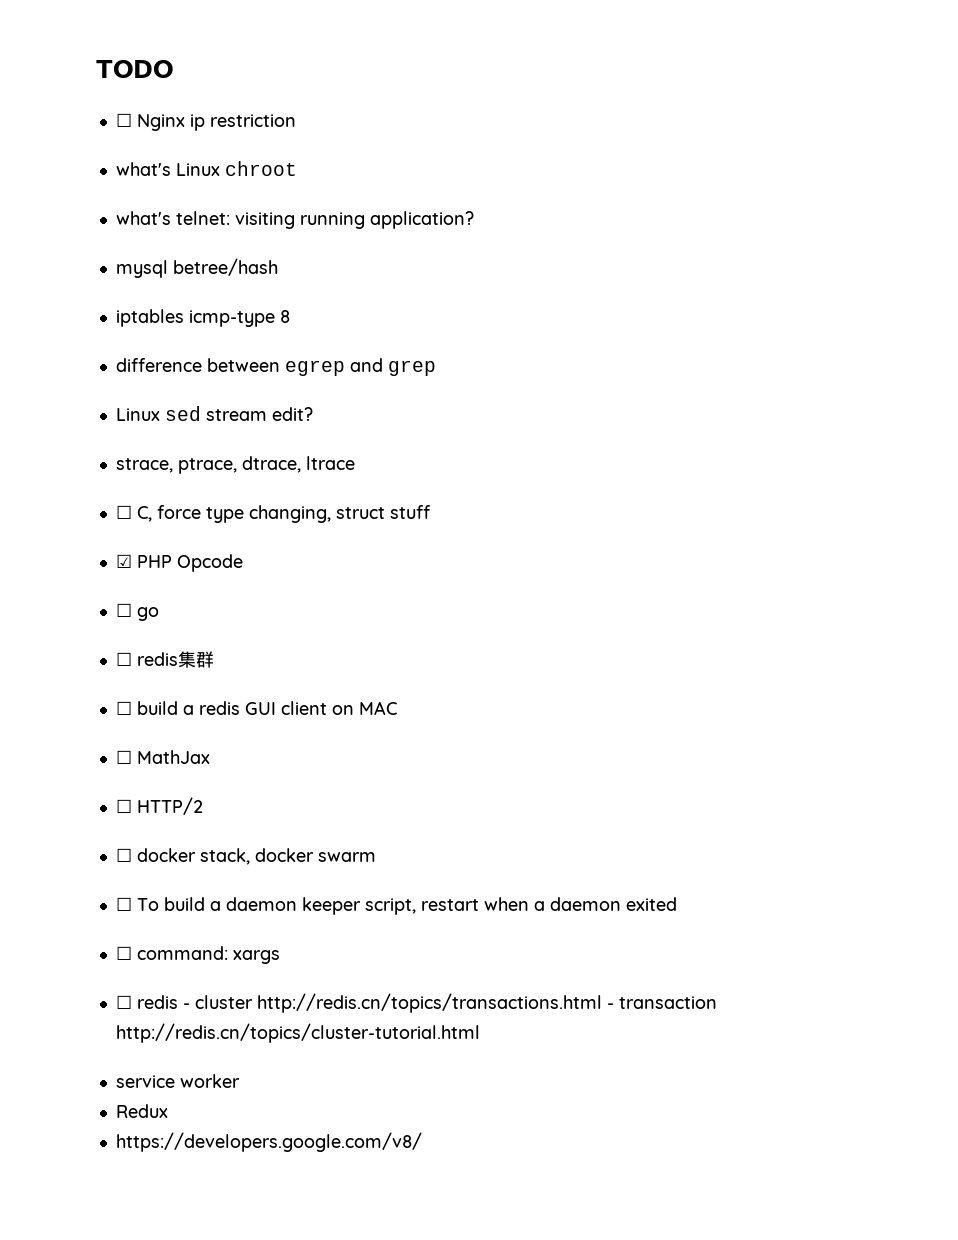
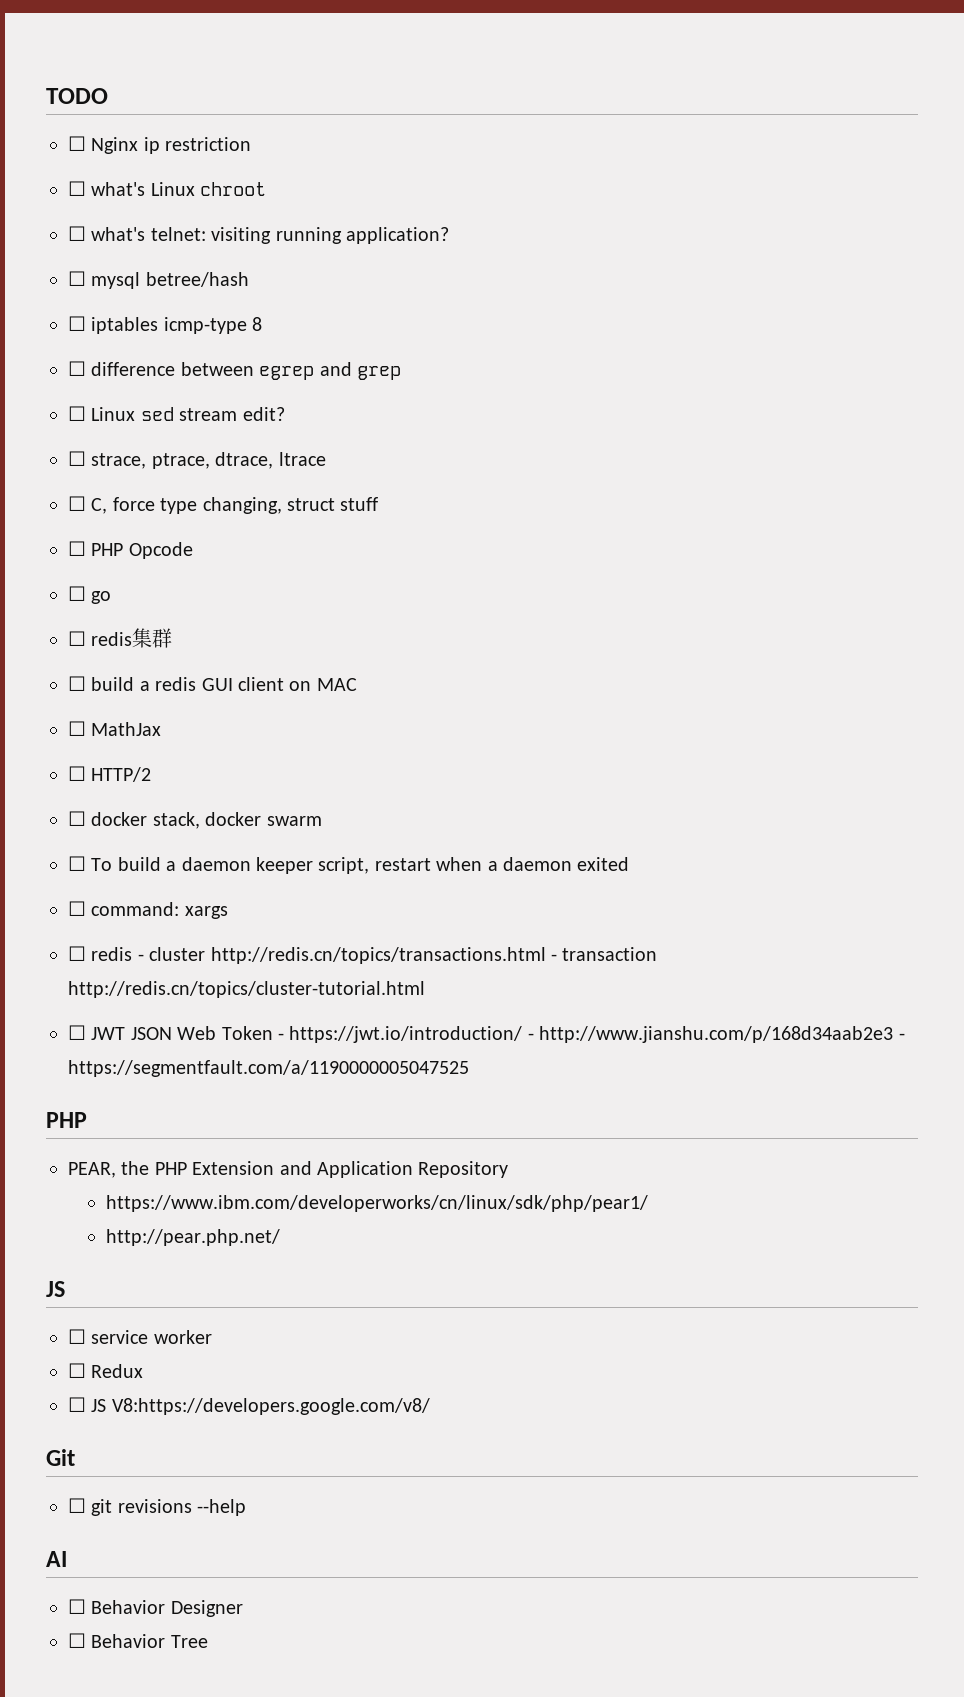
- what's Linux chroot
+ ☐ what's Linux chroot
- what's telnet: visiting running application?
+ ☐ what's telnet: visiting running application?
- mysql betree/hash
+ ☐ mysql betree/hash
- iptables icmp-type 8
+ ☐ iptables icmp-type 8
- difference between egrep and grep
+ ☐ difference between egrep and grep
- Linux sed stream edit?
+ ☐ Linux sed stream edit?
- strace, ptrace, dtrace, ltrace
+ ☐ strace, ptrace, dtrace, ltrace
- ☑ PHP Opcode
+ ☐ PHP Opcode
- service worker
+ ☐ JWT JSON Web Token - https://jwt.io/introduction/ - http://www.jianshu.com/p/168d34aab2e3 - https://segmentfault.com/a/1190000005047525
+ PHP
+ PEAR, the PHP Extension and Application Repository
+ https://www.ibm.com/developerworks/cn/linux/sdk/php/pear1/
+ http://pear.php.net/
+ JS
+ ☐ service worker
- Redux
+ ☐ Redux
- https://developers.google.com/v8/
+ ☐ JS V8:https://developers.google.com/v8/
+ Git
+ ☐ git revisions --help
+ AI
+ ☐ Behavior Designer
+ ☐ Behavior Tree

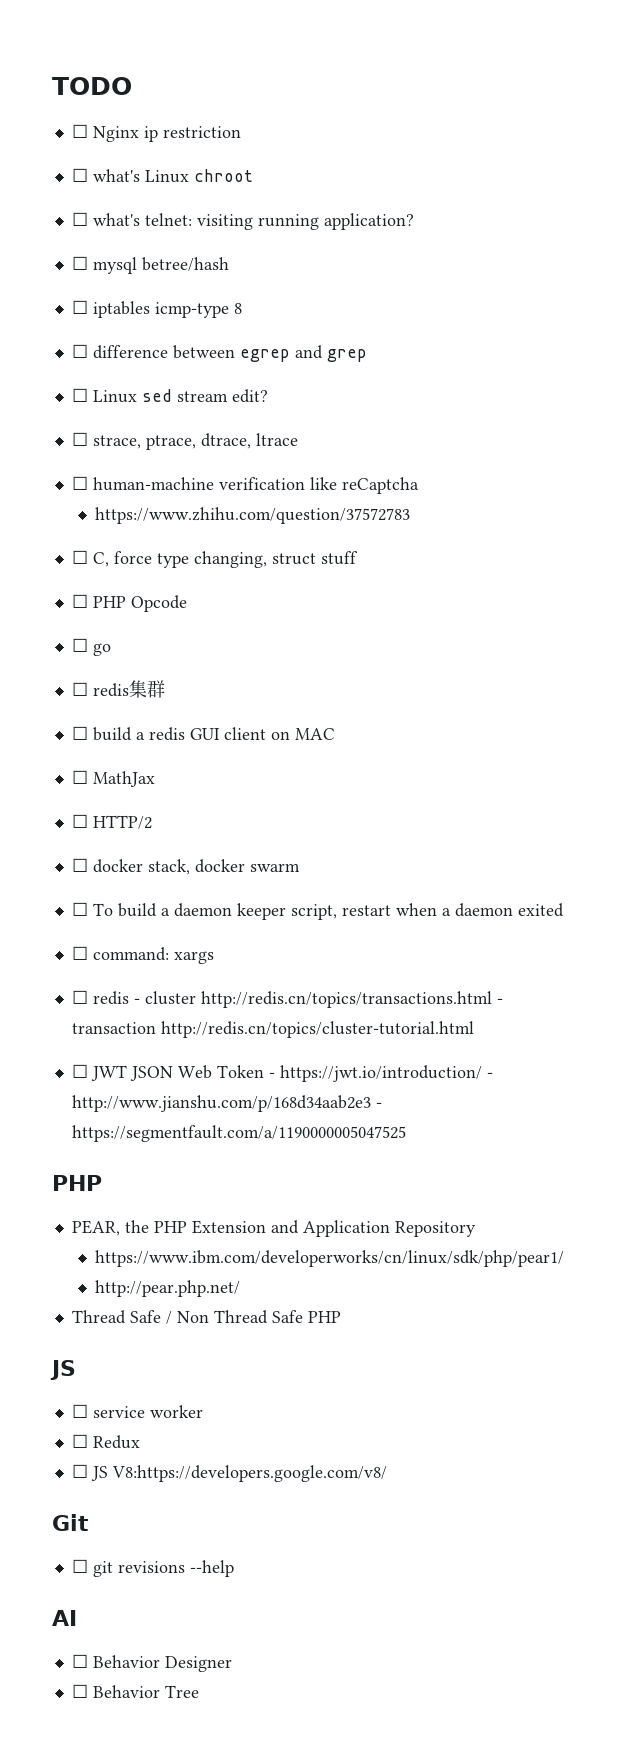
+ ☐ human-machine verification like reCaptcha
+ https://www.zhihu.com/question/37572783
+ Thread Safe / Non Thread Safe PHP

